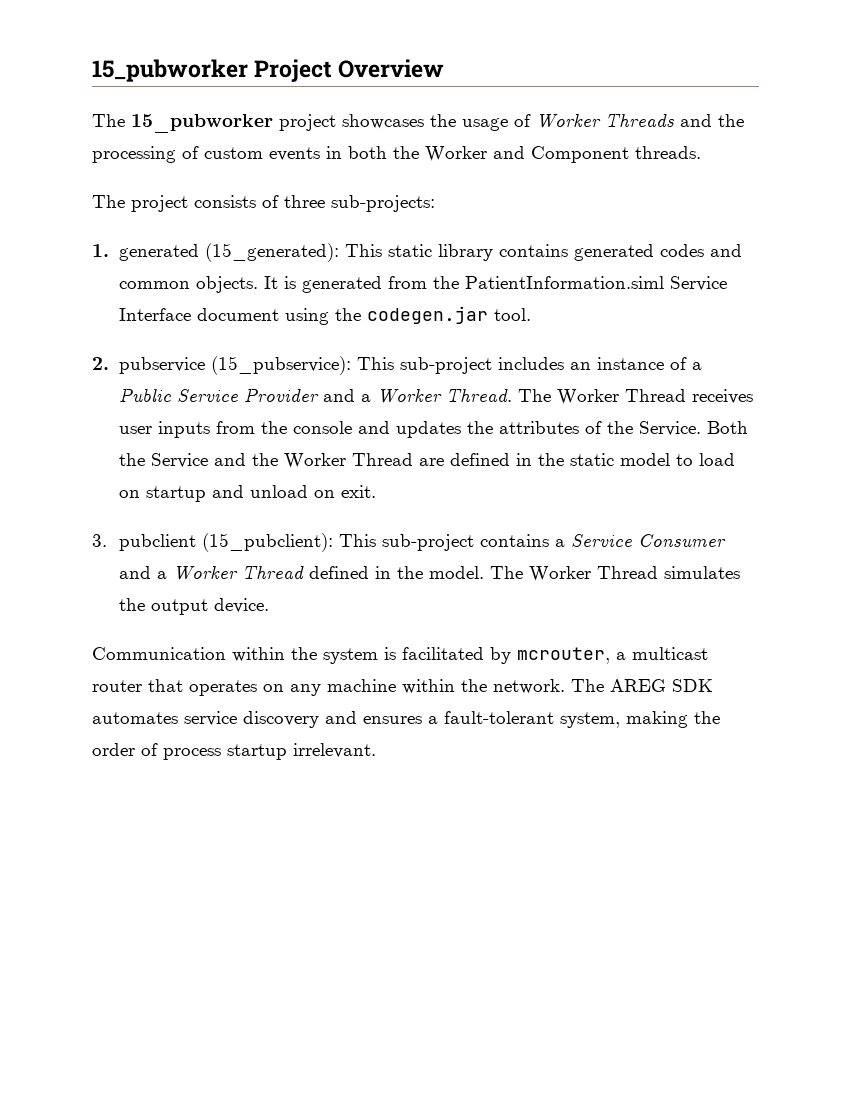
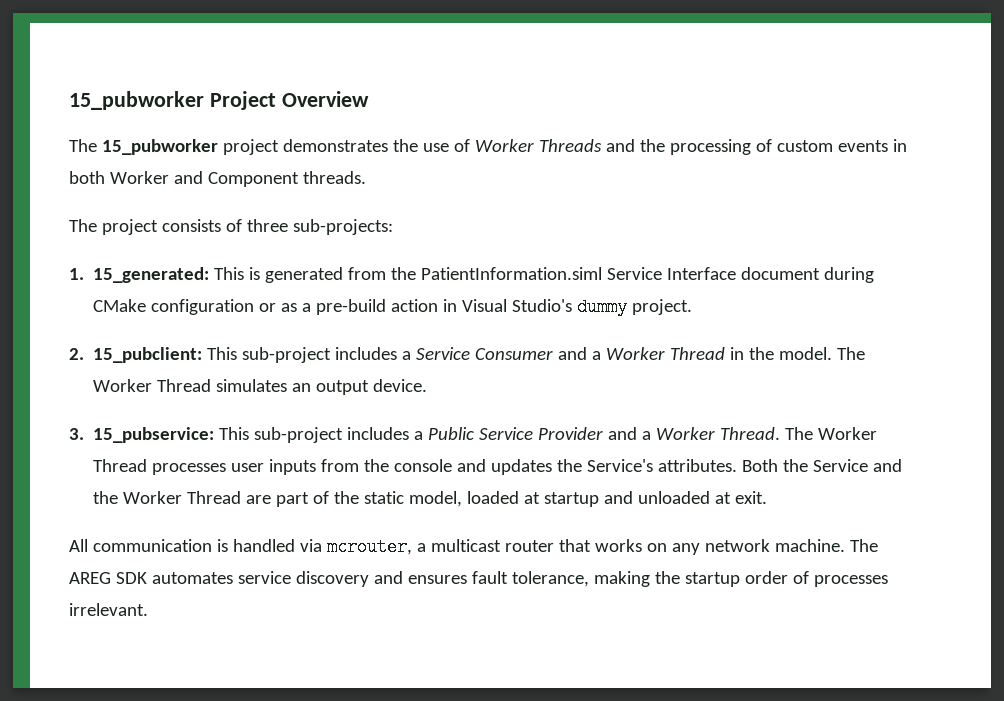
- The 15_pubworker project showcases the usage of Worker Threads and the processing of custom events in both the Worker and Component threads.
+ The 15_pubworker project demonstrates the use of Worker Threads and the processing of custom events in both Worker and Component threads.
- 1. generated (15_generated): This static library contains generated codes and common objects. It is generated from the PatientInformation.siml Service Interface document using the codegen.jar tool.
+ 1. 15_generated: This is generated from the PatientInformation.siml Service Interface document during CMake configuration or as a pre-build action in Visual Studio's dummy project.
- 2. pubservice (15_pubservice): This sub-project includes an instance of a Public Service Provider and a Worker Thread.
+ 2. 15_pubclient: This sub-project includes a Service Consumer and a Worker Thread in the model. The Worker Thread simulates an output device.
+ 3. 15_pubservice: This sub-project includes a Public Service Provider and a Worker Thread.
- The Worker Thread receives user inputs from the console and updates the attributes of the Service.
+ The Worker Thread processes user inputs from the console and updates the Service's attributes.
- Both the Service and the Worker Thread are defined in the static model to load on startup and unload on exit.
- 3. pubclient (15_pubclient): This sub-project contains a Service Consumer and a Worker Thread defined in the model. The Worker Thread simulates the output device.
- Communication within the system is facilitated by mcrouter, a multicast router that operates on any machine within the network.
+ Both the Service and the Worker Thread are part of the static model, loaded at startup and unloaded at exit.
+ All communication is handled via mcrouter, a multicast router that works on any network machine.
- The AREG SDK automates service discovery and ensures a fault-tolerant system, making the order of process startup irrelevant.
+ The AREG SDK automates service discovery and ensures fault tolerance, making the startup order of processes irrelevant.

